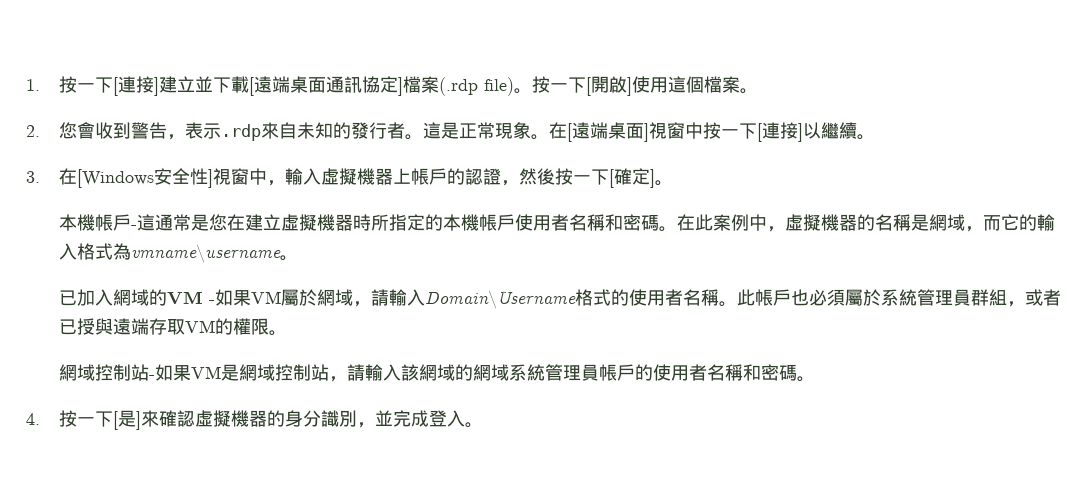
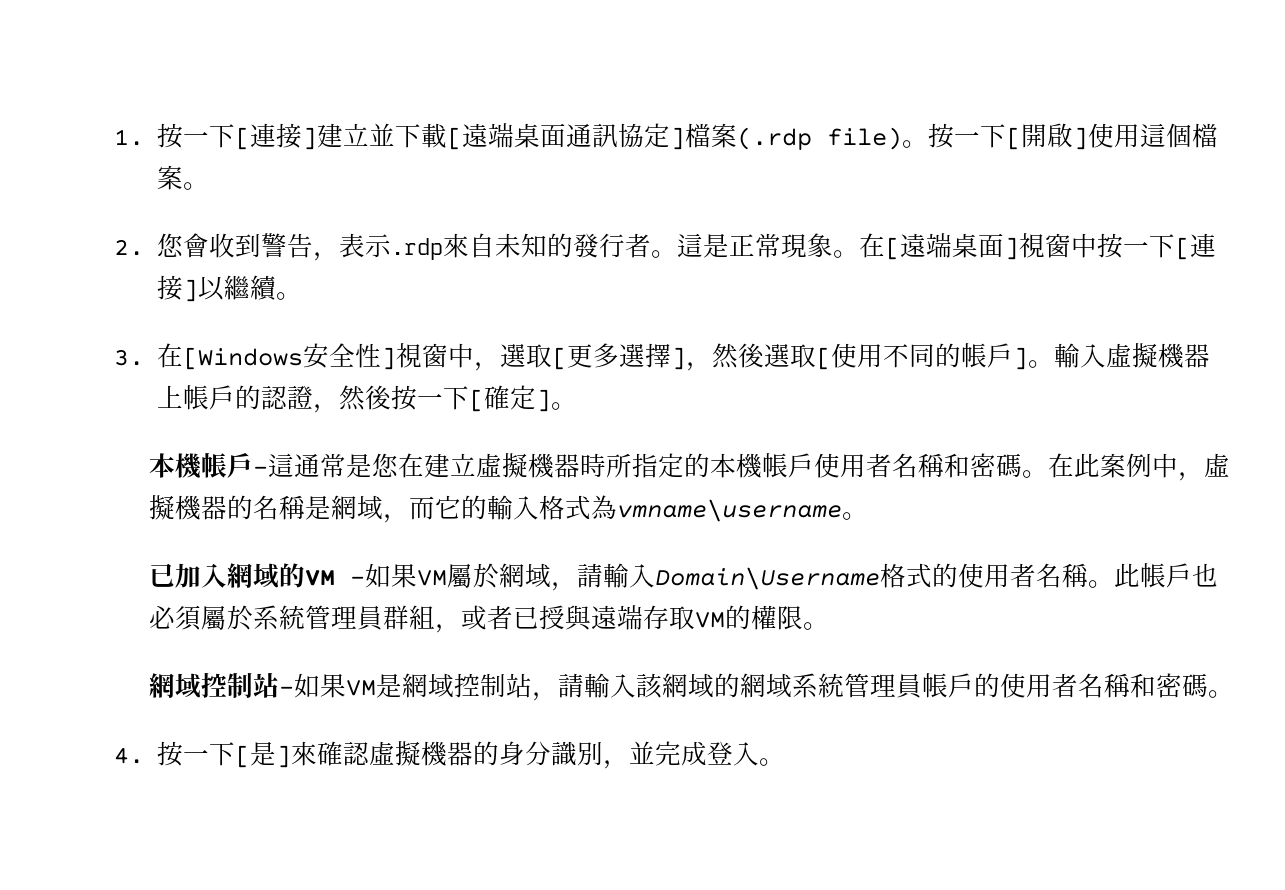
- 3.在[Windows安全性]視窗中，輸入虛擬機器上帳戶的認證，然後按一下[確定]。
+ 3.在[Windows安全性]視窗中，選取[更多選擇]，然後選取[使用不同的帳戶]。輸入虛擬機器上帳戶的認證，然後按一下[確定]。

